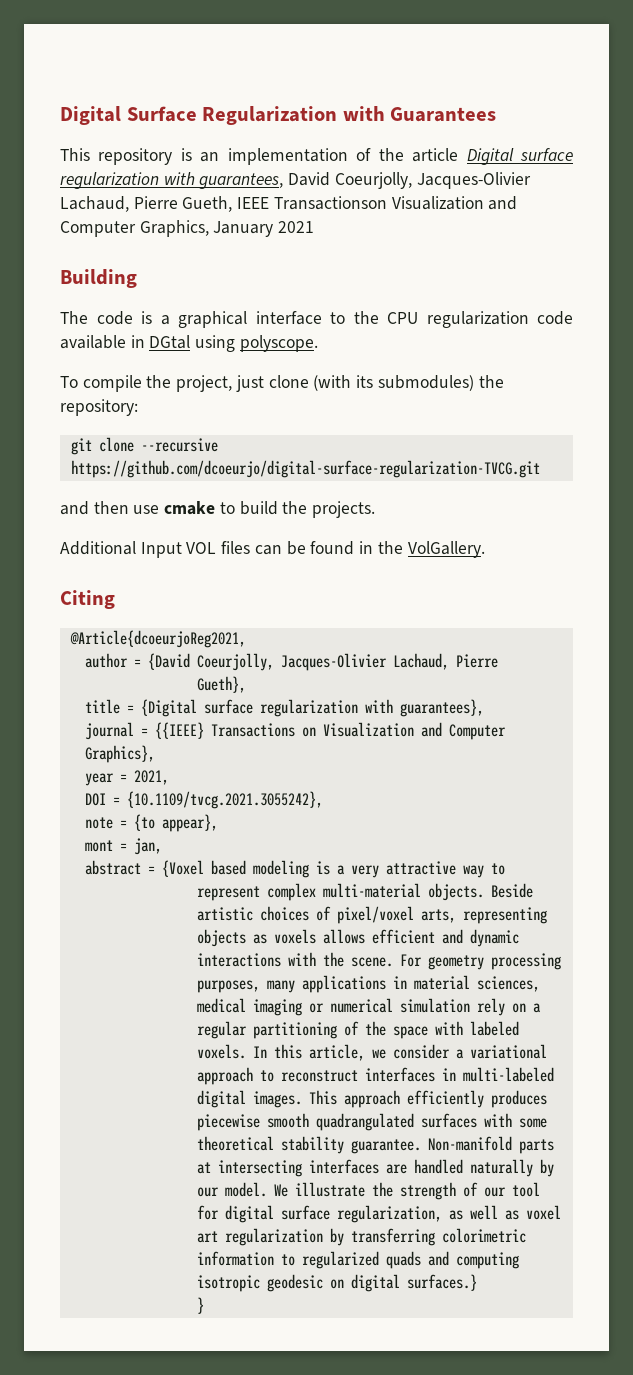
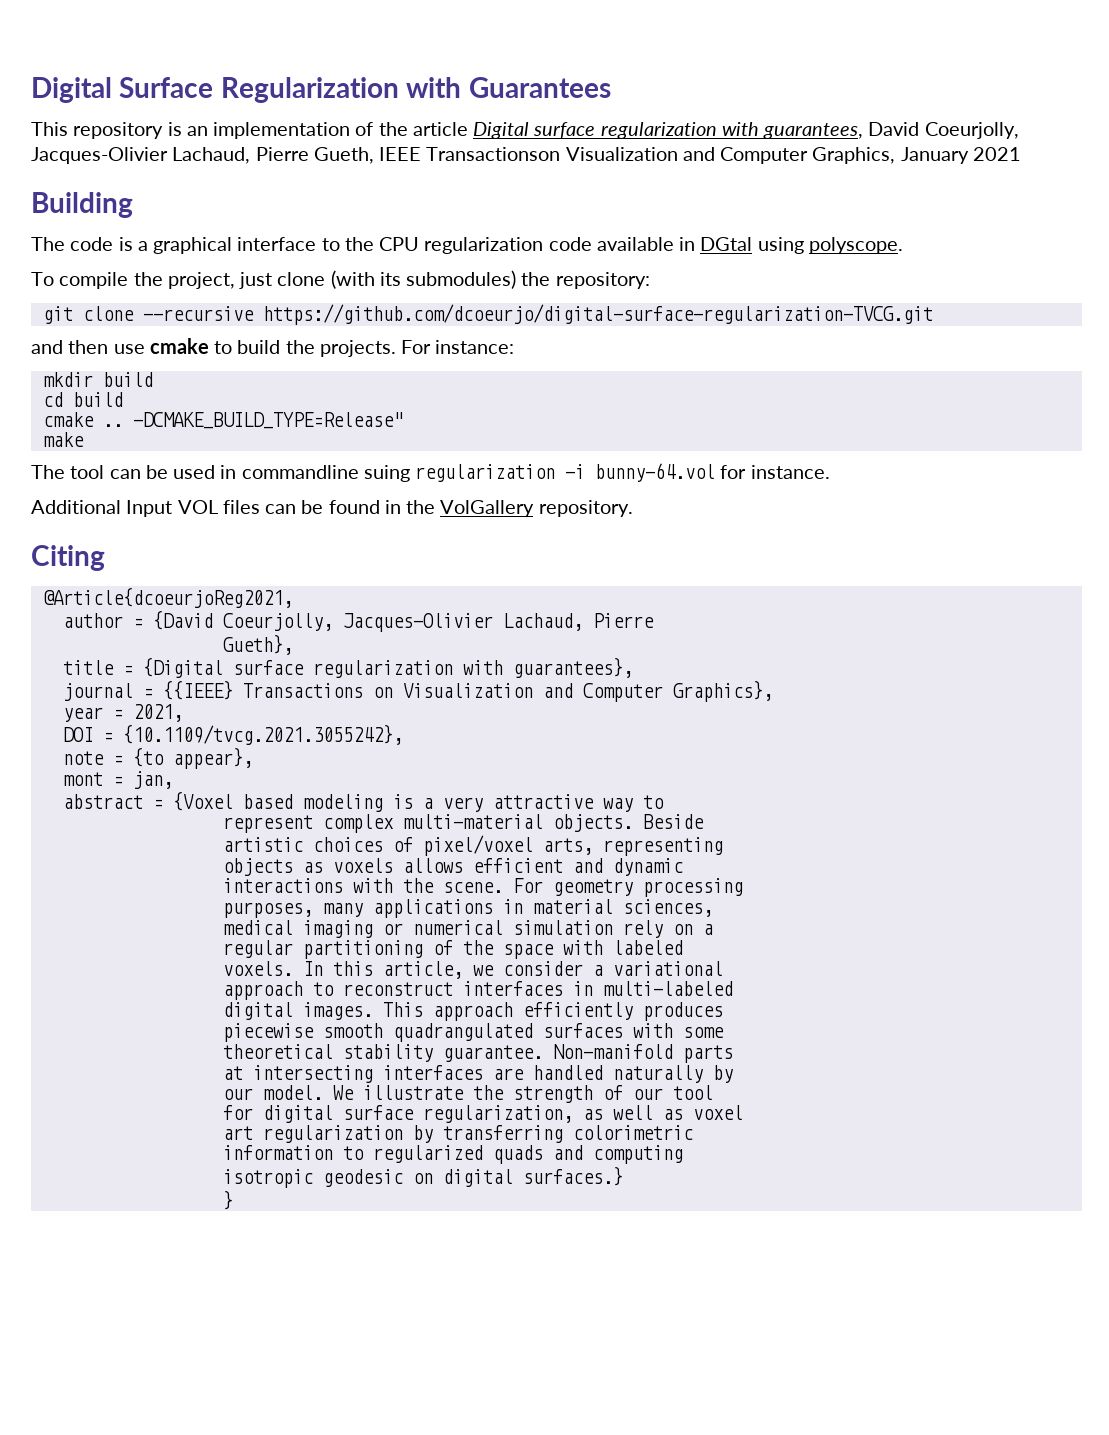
+ For instance:
+ mkdir build
+ cd build
+ cmake .. -DCMAKE_BUILD_TYPE=Release"
+ make
+ The tool can be used in commandline suing regularization -i bunny-64.vol for instance.
- Additional Input VOL files can be found in the VolGallery.
+ Additional Input VOL files can be found in the VolGallery repository.

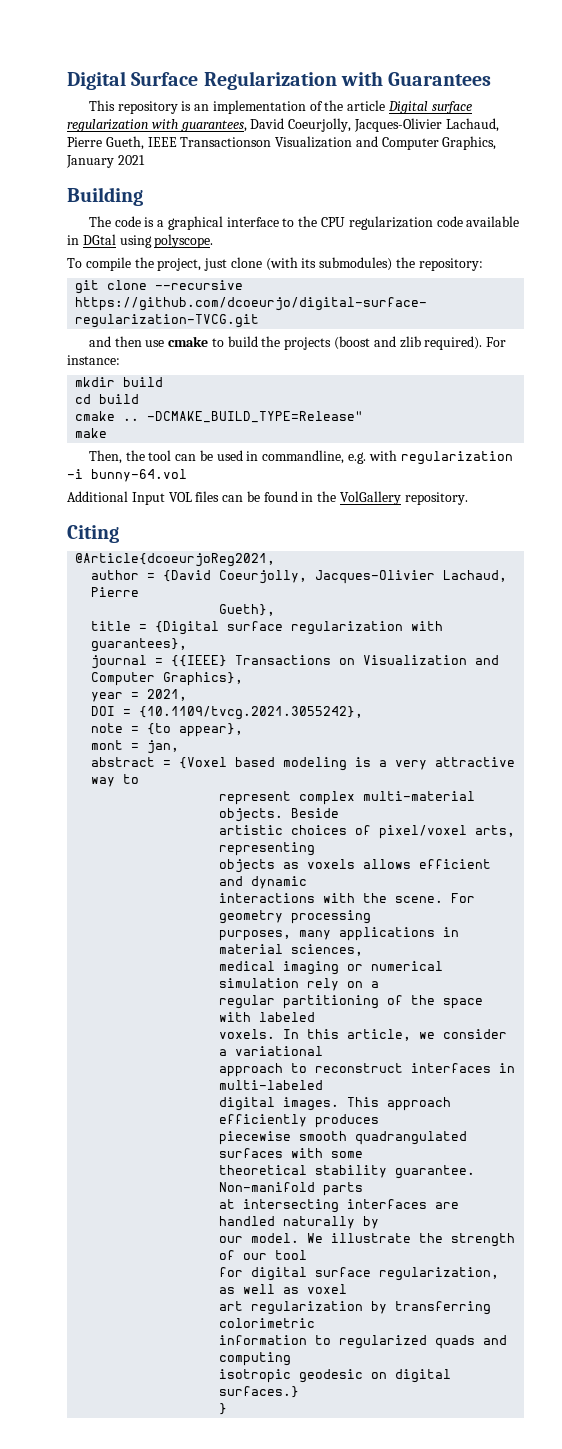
- and then use cmake to build the projects.
+ and then use cmake to build the projects (boost and zlib required).
- The tool can be used in commandline suing regularization -i bunny-64.vol for instance.
+ Then, the tool can be used in commandline, e.g. with regularization -i bunny-64.vol

